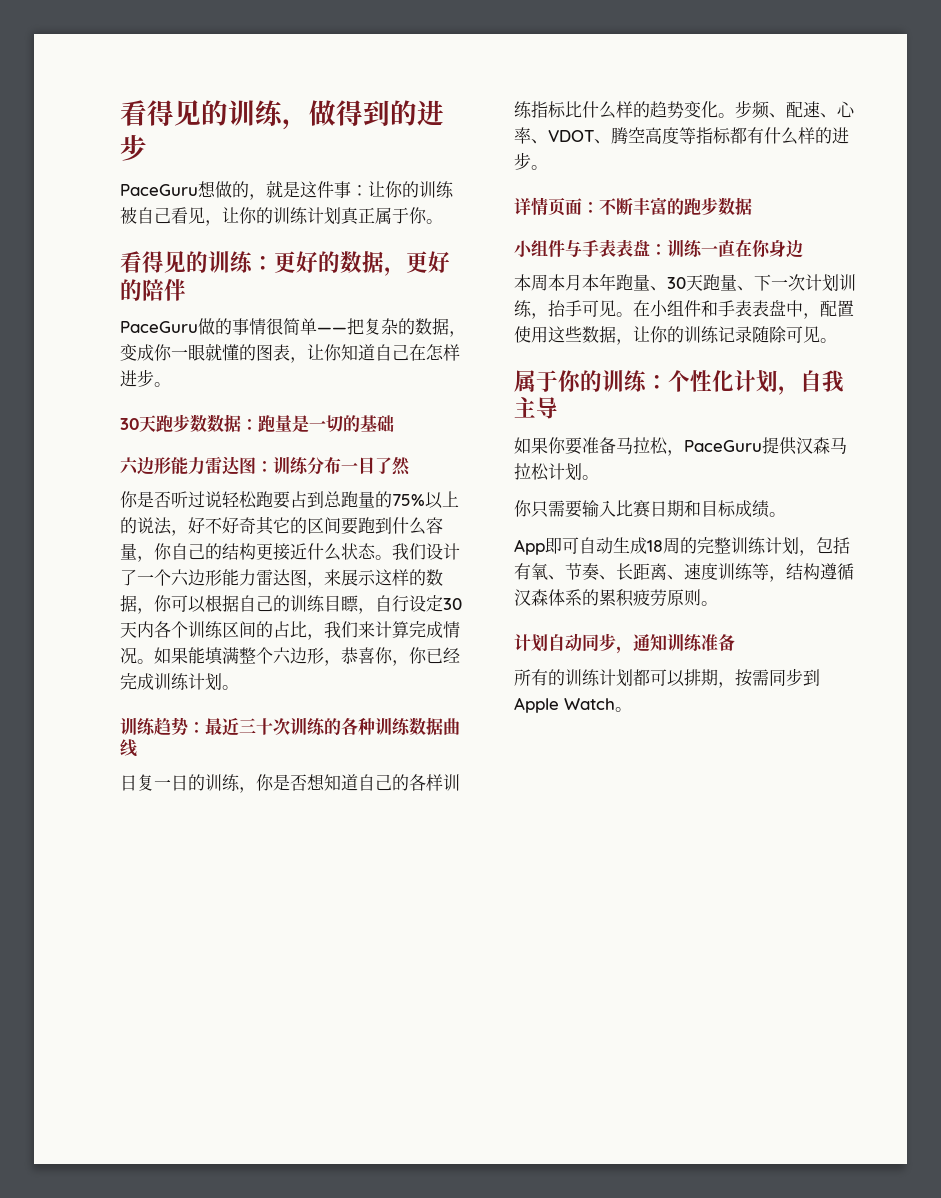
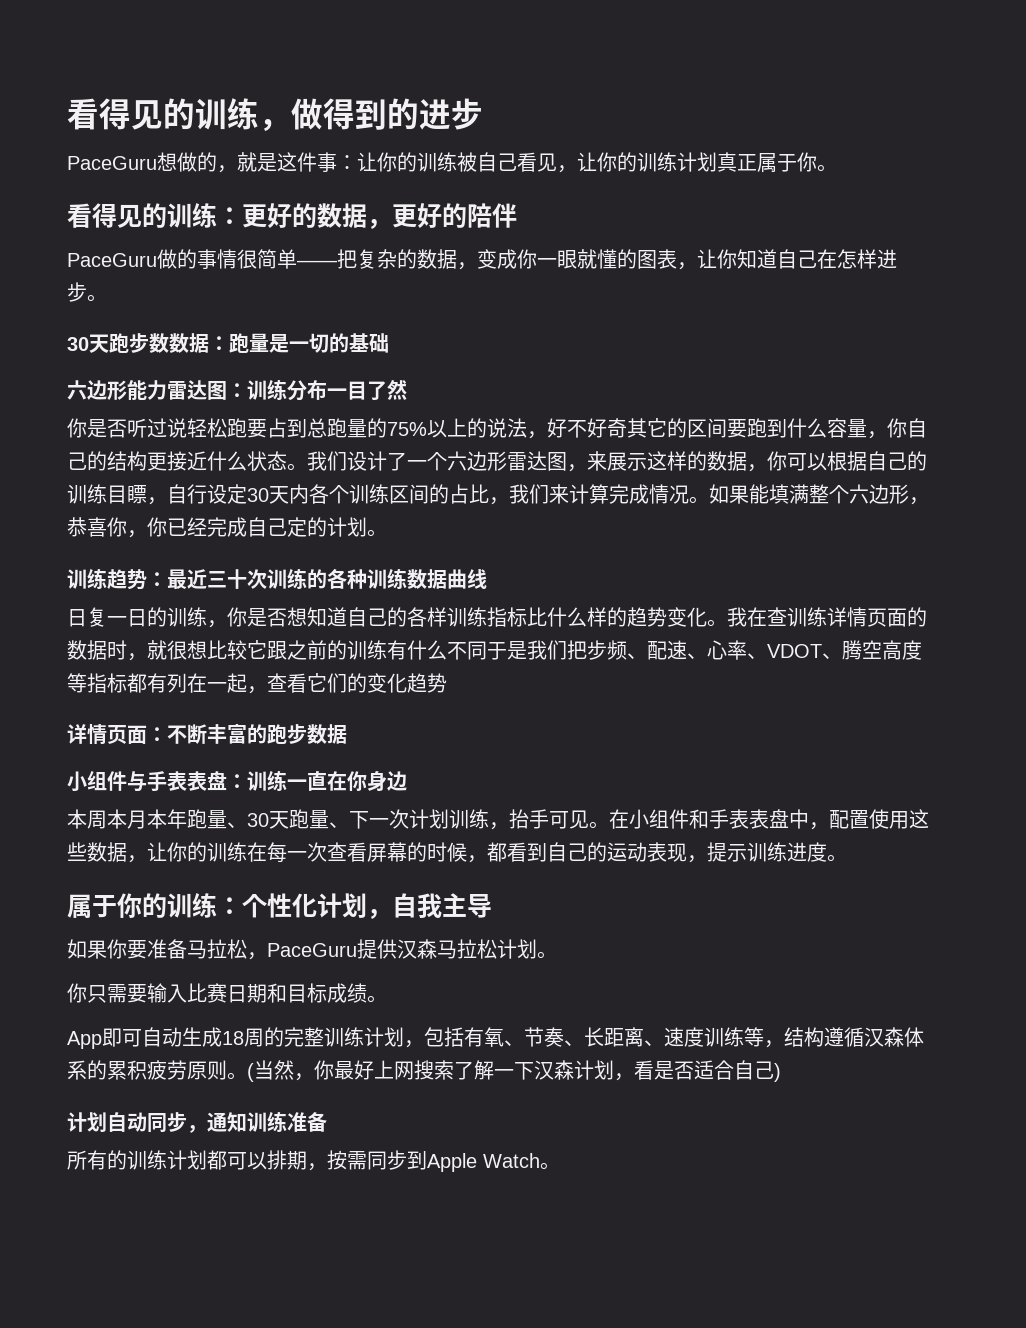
- 我们设计了一个六边形能力雷达图，来展示这样的数据，你可以根据自己的训练目瞟，自行设定30天内各个训练区间的占比，我们来计算完成情况。
+ 我们设计了一个六边形雷达图，来展示这样的数据，你可以根据自己的训练目瞟，自行设定30天内各个训练区间的占比，我们来计算完成情况。
- 如果能填满整个六边形，恭喜你，你已经完成训练计划。
+ 如果能填满整个六边形，恭喜你，你已经完成自己定的计划。
- 步频、配速、心率、VDOT、腾空高度等指标都有什么样的进步。
+ 我在查训练详情页面的数据时，就很想比较它跟之前的训练有什么不同于是我们把步频、配速、心率、VDOT、腾空高度等指标都有列在一起，查看它们的变化趋势
- 在小组件和手表表盘中，配置使用这些数据，让你的训练记录随除可见。
+ 在小组件和手表表盘中，配置使用这些数据，让你的训练在每一次查看屏幕的时候，都看到自己的运动表现，提示训练进度。
+ (当然，你最好上网搜索了解一下汉森计划，看是否适合自己)

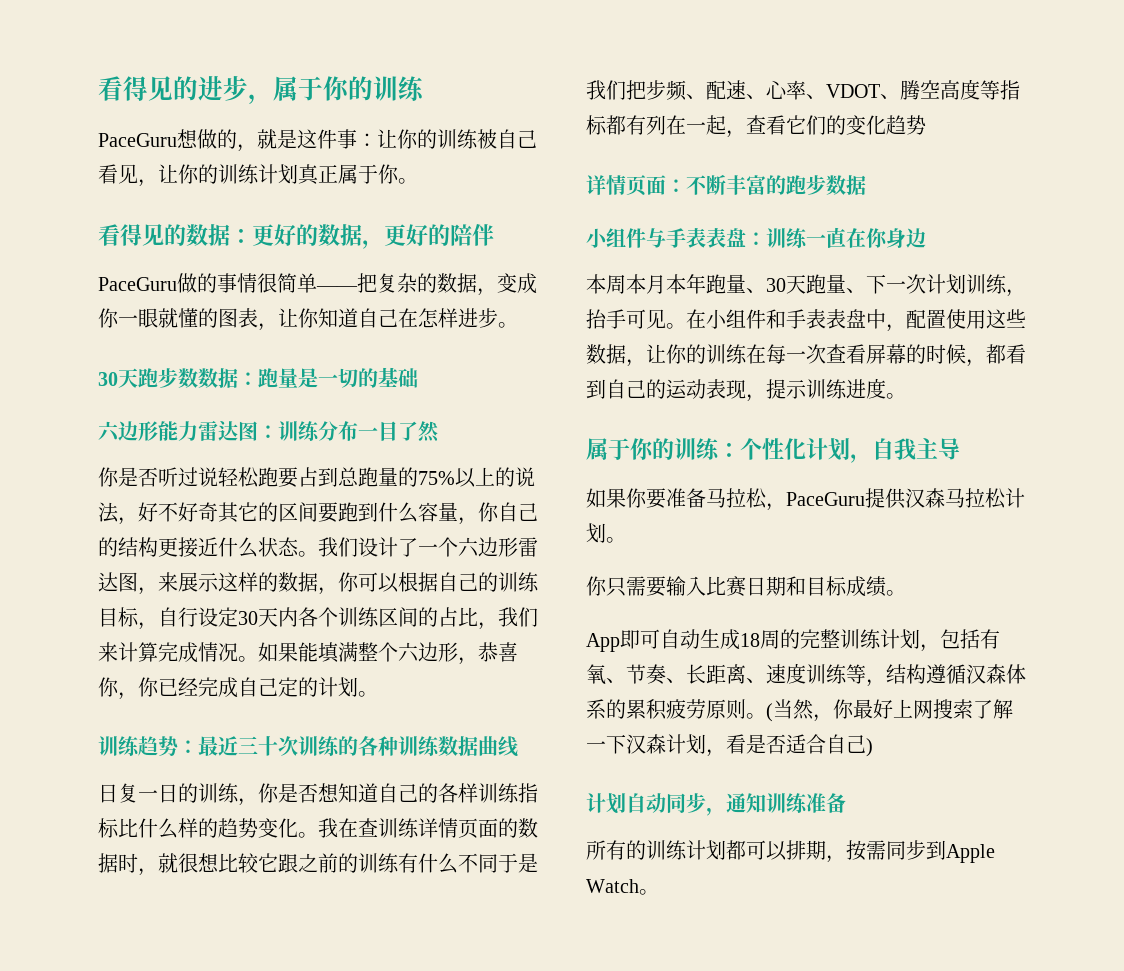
- 看得见的训练，做得到的进步
+ 看得见的进步，属于你的训练
- 看得见的训练：更好的数据，更好的陪伴
+ 看得见的数据：更好的数据，更好的陪伴
- 我们设计了一个六边形雷达图，来展示这样的数据，你可以根据自己的训练目瞟，自行设定30天内各个训练区间的占比，我们来计算完成情况。
+ 我们设计了一个六边形雷达图，来展示这样的数据，你可以根据自己的训练目标，自行设定30天内各个训练区间的占比，我们来计算完成情况。

